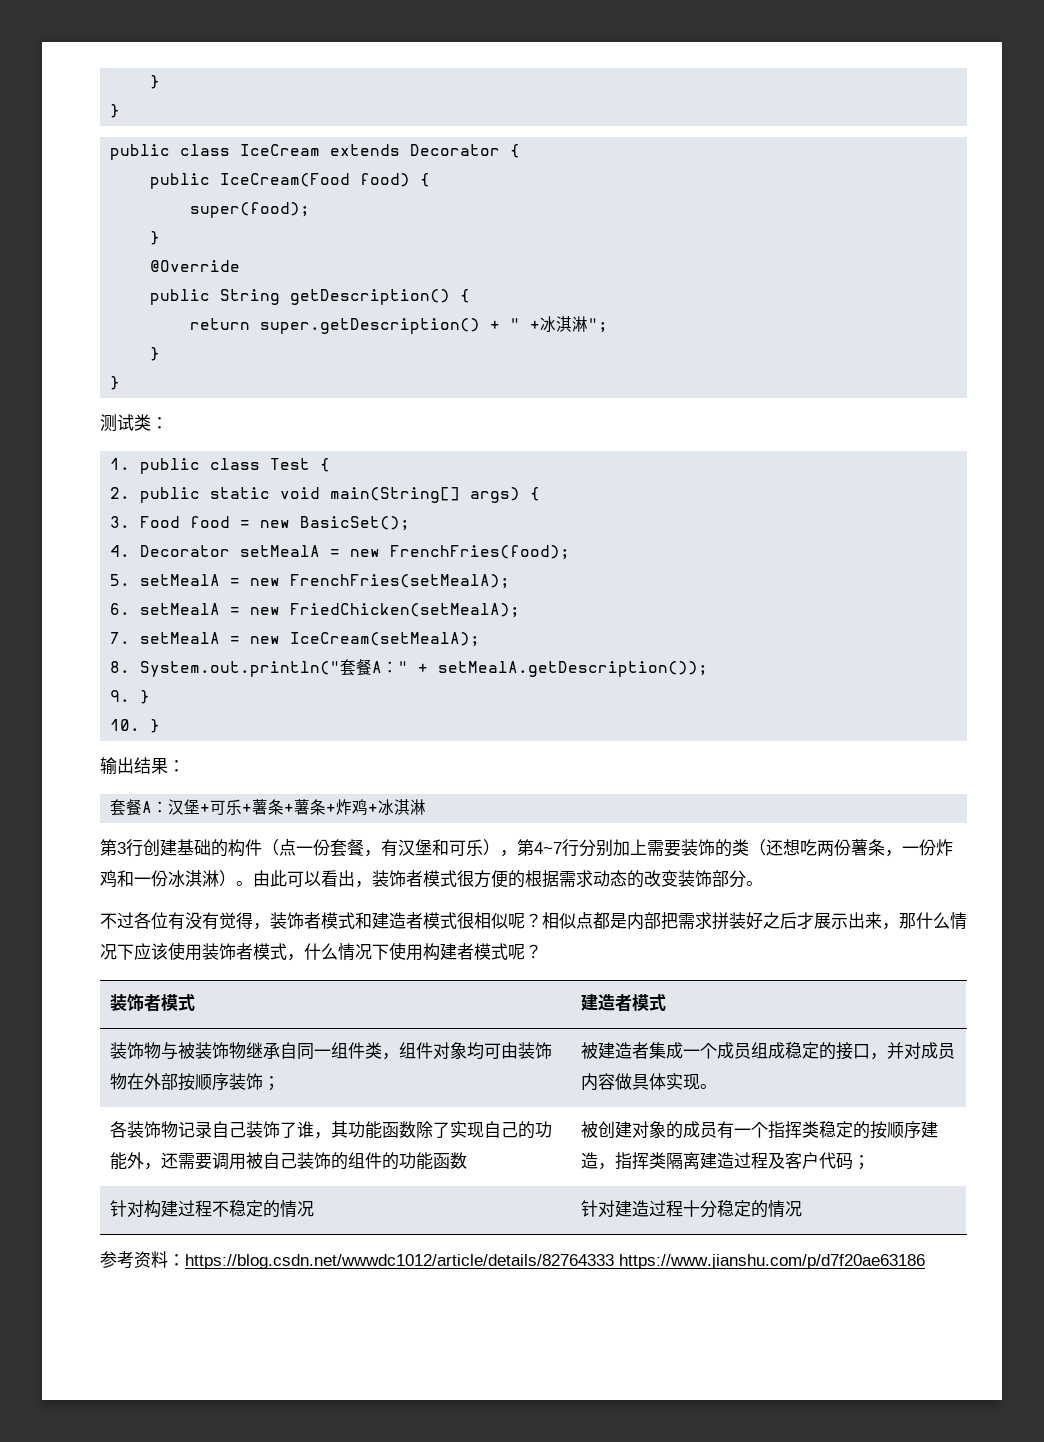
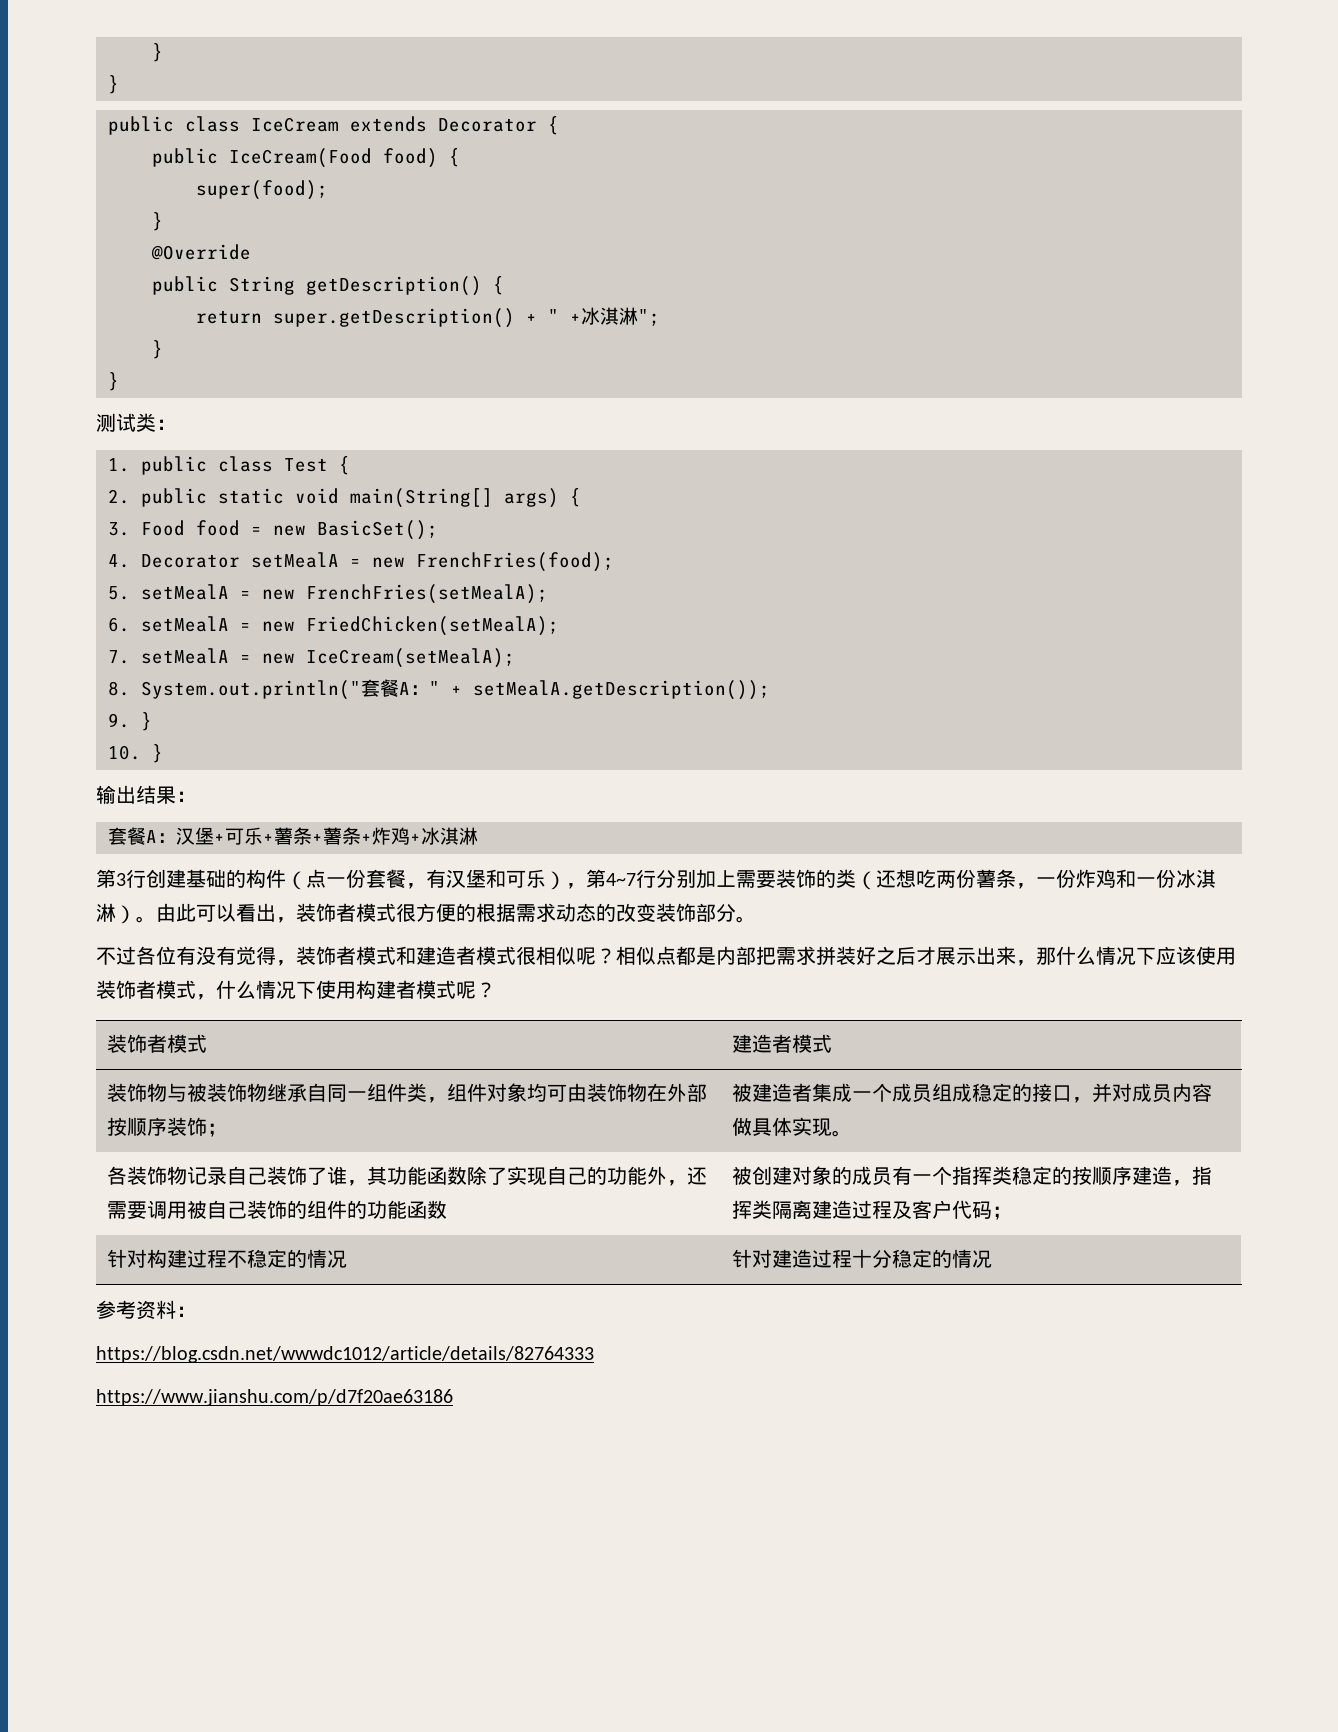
- 参考资料：https://blog.csdn.net/wwwdc1012/article/details/82764333 https://www.jianshu.com/p/d7f20ae63186
+ 参考资料：
+ https://blog.csdn.net/wwwdc1012/article/details/82764333
+ https://www.jianshu.com/p/d7f20ae63186

